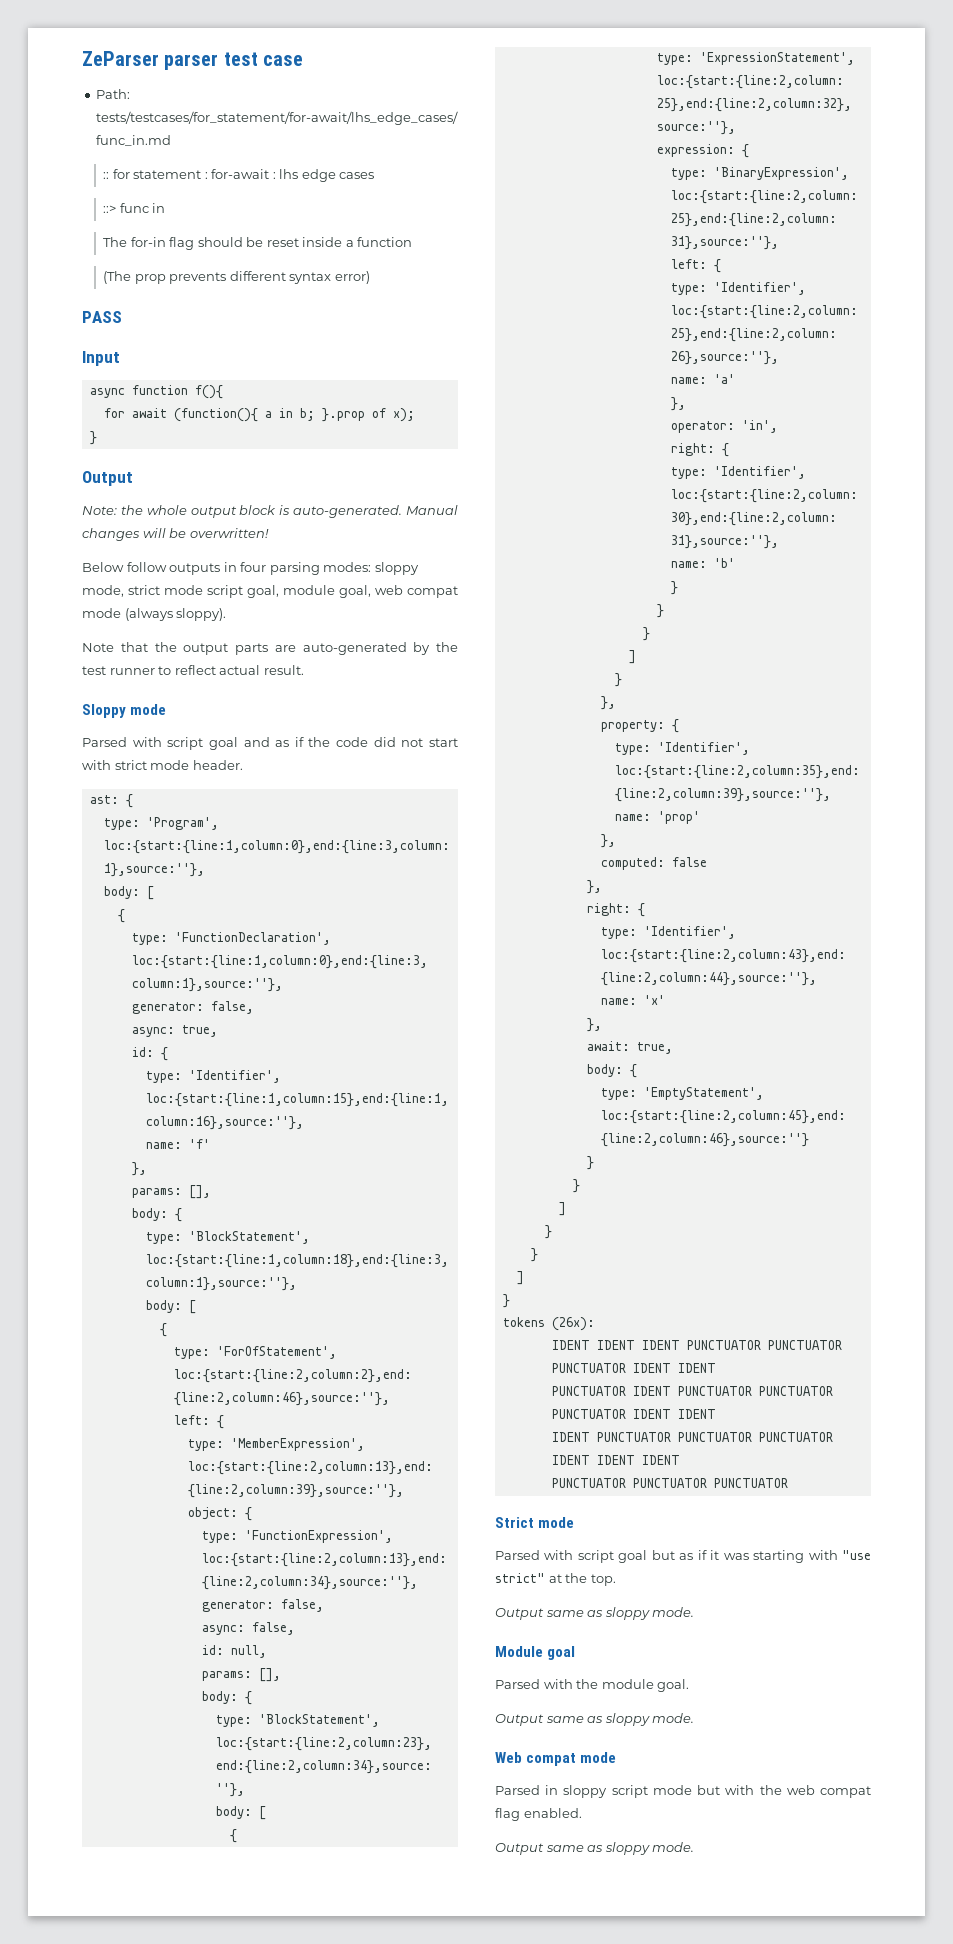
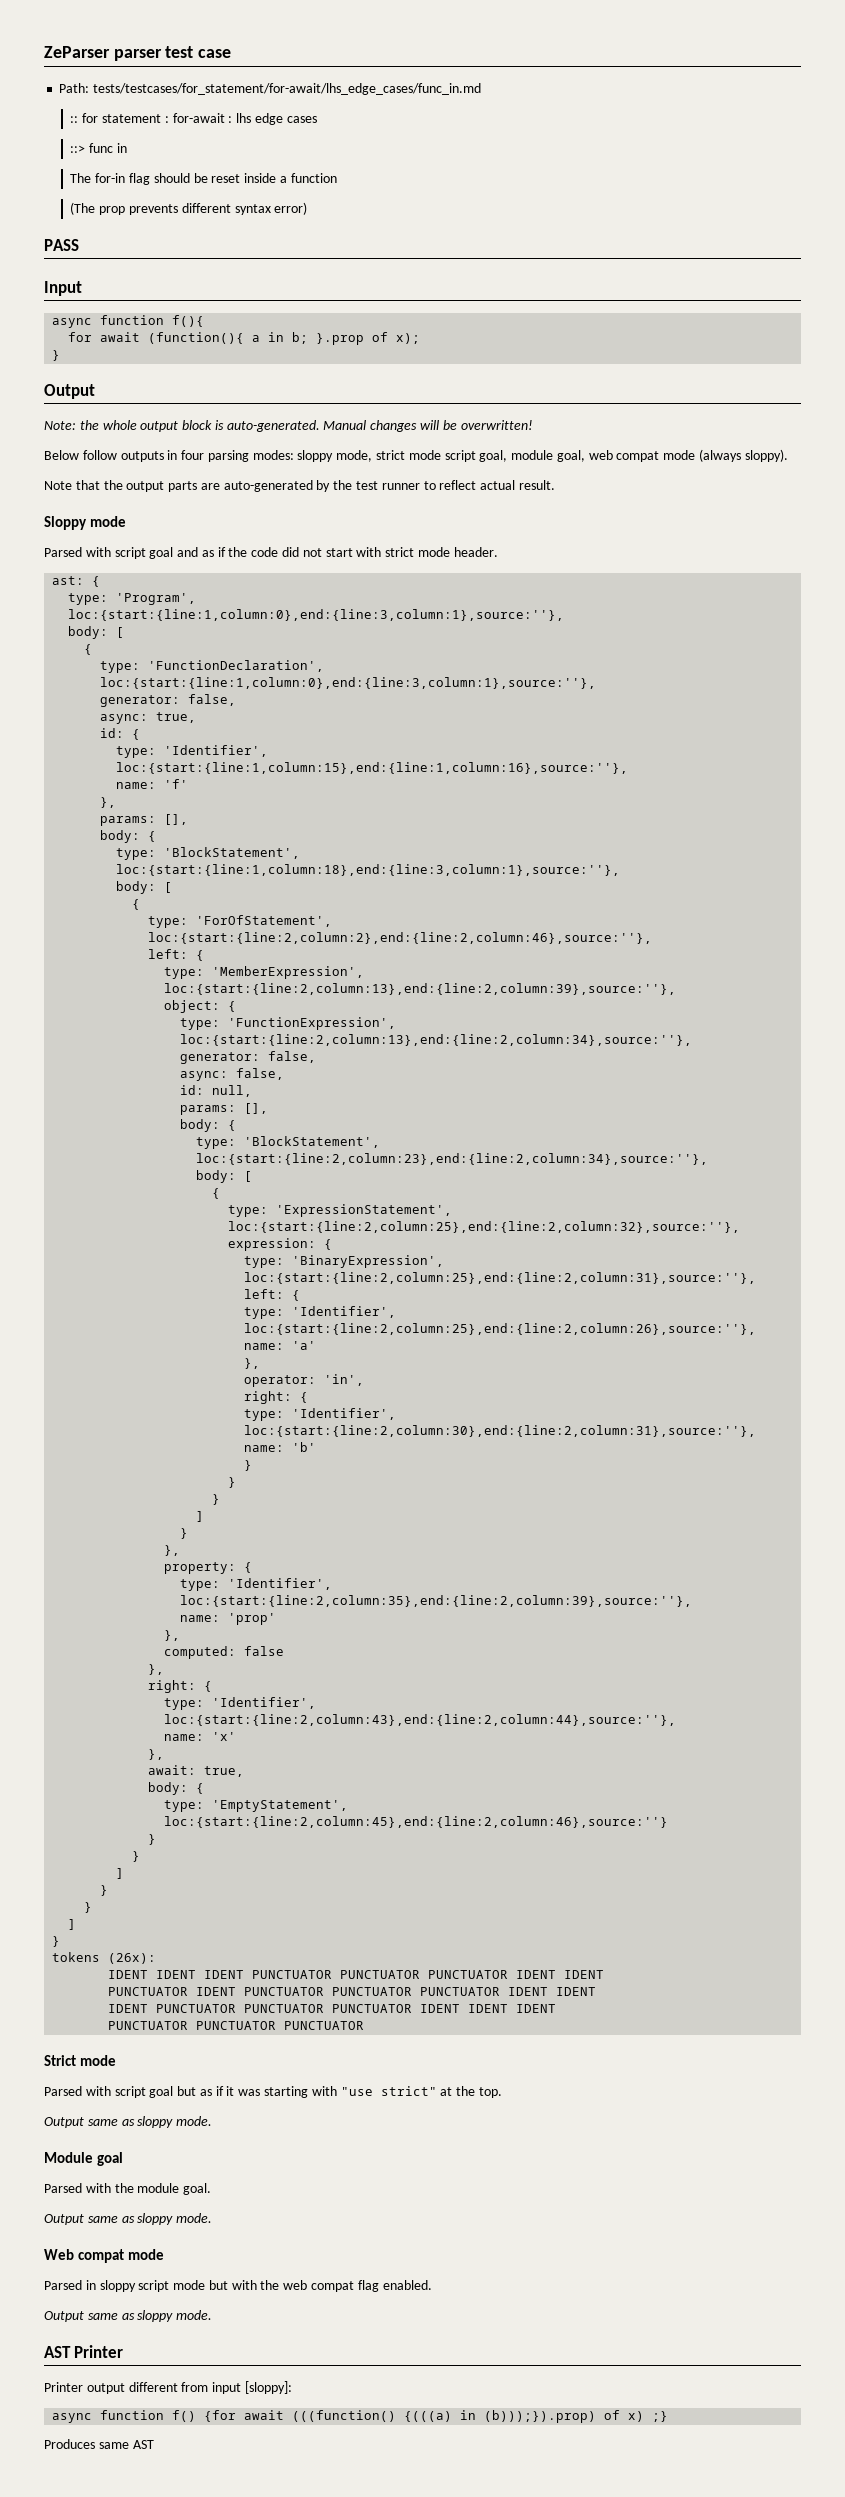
+ AST Printer
+ Printer output different from input [sloppy]:
+ async function f() {for await (((function() {(((a) in (b)));}).prop) of x) ;}
+ Produces same AST

